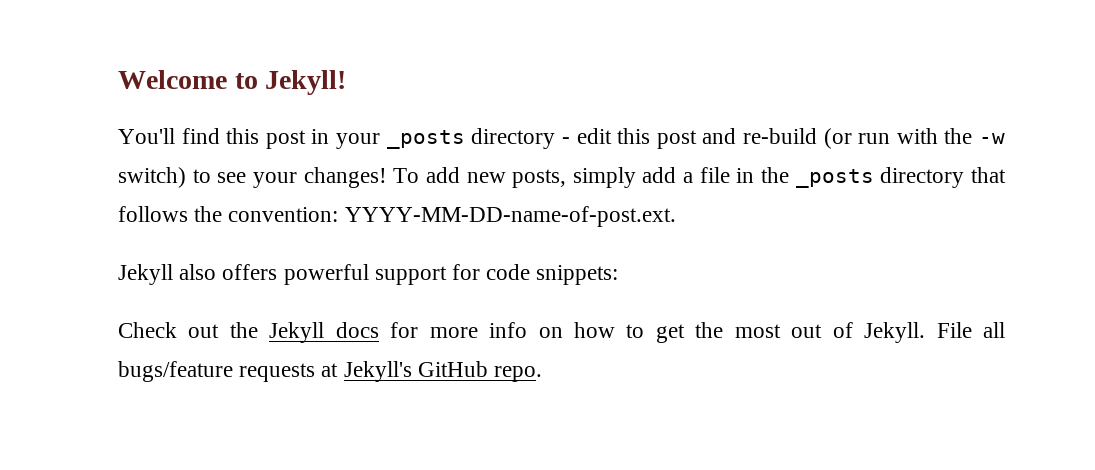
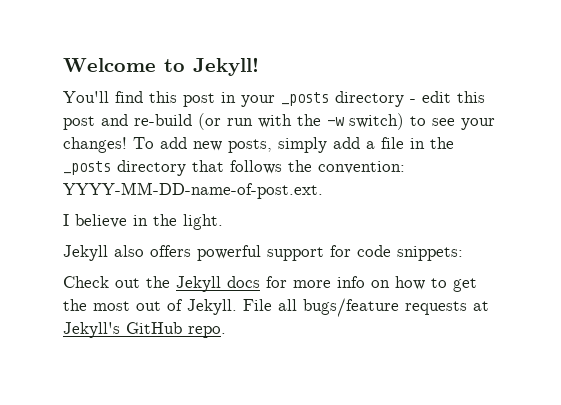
+ I believe in the light.

